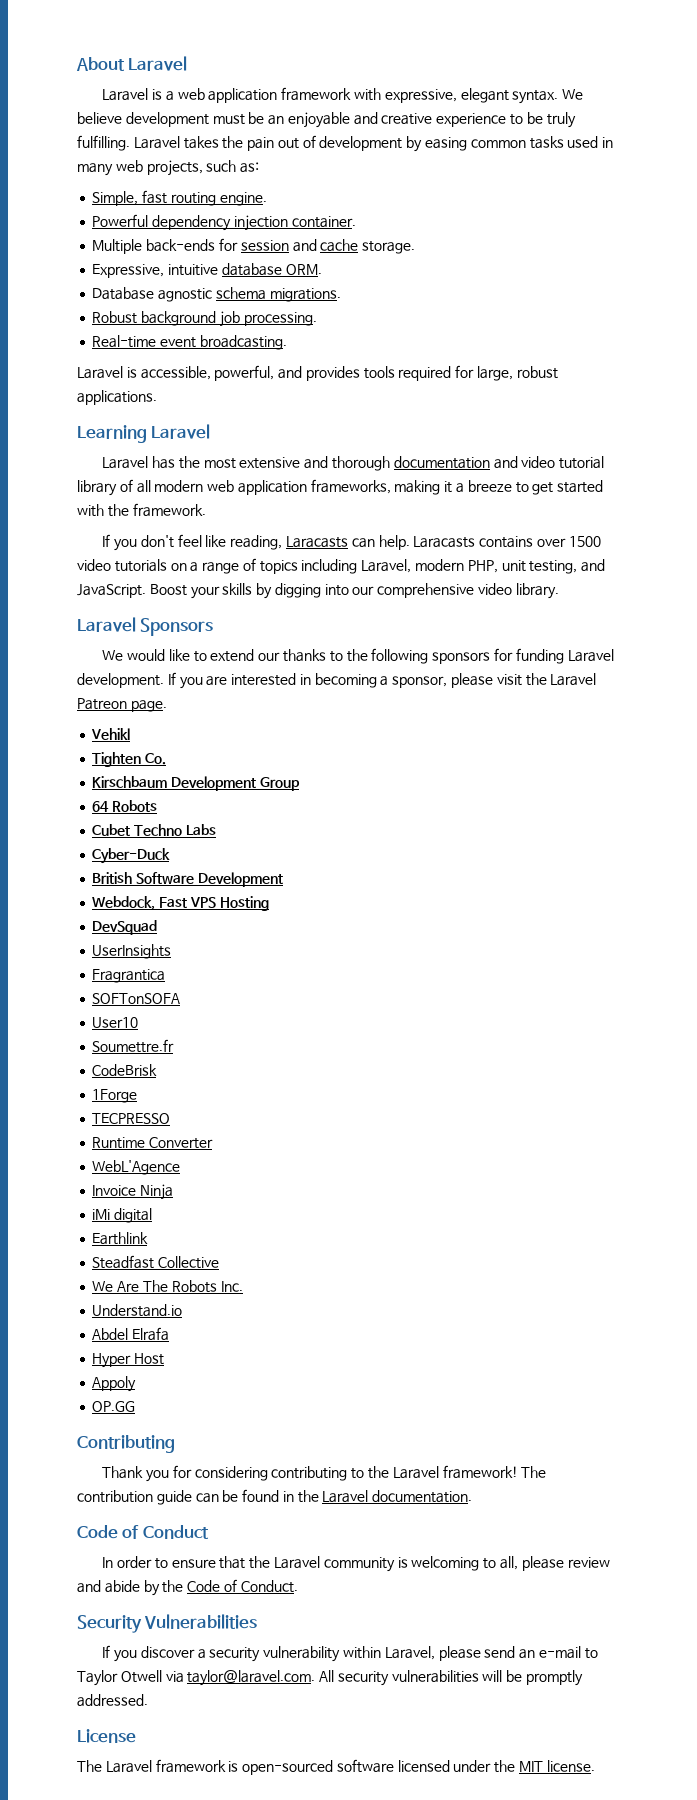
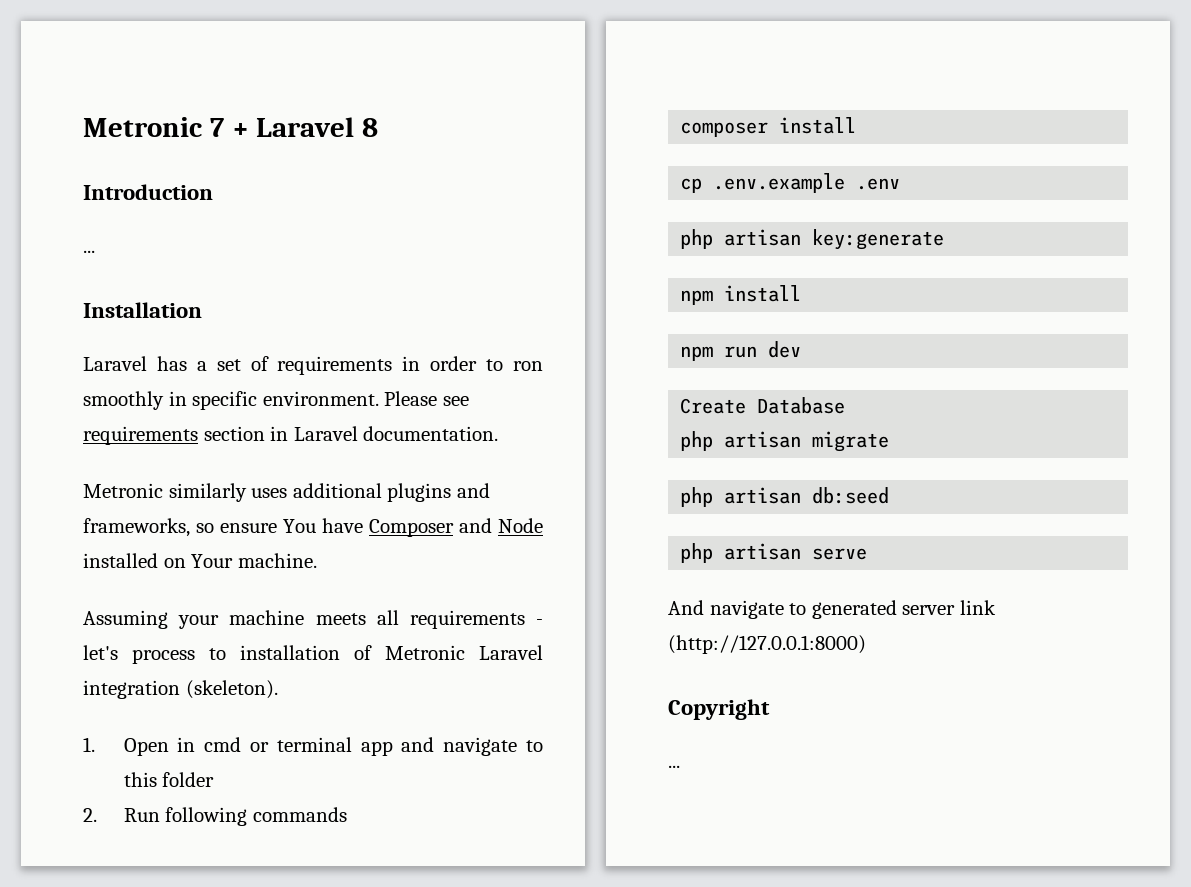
- About Laravel
- Laravel is a web application framework with expressive, elegant syntax. We believe development must be an enjoyable and creative experience to be truly fulfilling. Laravel takes the pain out of development by easing common tasks used in many web projects, such as:
- Simple, fast routing engine.
- Powerful dependency injection container.
- Multiple back-ends for session and cache storage.
- Expressive, intuitive database ORM.
- Database agnostic schema migrations.
- Robust background job processing.
- Real-time event broadcasting.
- Laravel is accessible, powerful, and provides tools required for large, robust applications.
- Learning Laravel
- Laravel has the most extensive and thorough documentation and video tutorial library of all modern web application frameworks, making it a breeze to get started with the framework.
- If you don't feel like reading, Laracasts can help. Laracasts contains over 1500 video tutorials on a range of topics including Laravel, modern PHP, unit testing, and JavaScript. Boost your skills by digging into our comprehensive video library.
- Laravel Sponsors
- We would like to extend our thanks to the following sponsors for funding Laravel development. If you are interested in becoming a sponsor, please visit the Laravel Patreon page.
- Vehikl
- Tighten Co.
- Kirschbaum Development Group
- 64 Robots
- Cubet Techno Labs
- Cyber-Duck
- British Software Development
- Webdock, Fast VPS Hosting
- DevSquad
- UserInsights
- Fragrantica
- SOFTonSOFA
- User10
- Soumettre.fr
- CodeBrisk
- 1Forge
- TECPRESSO
- Runtime Converter
- WebL'Agence
- Invoice Ninja
- iMi digital
- Earthlink
- Steadfast Collective
- We Are The Robots Inc.
- Understand.io
- Abdel Elrafa
- Hyper Host
- Appoly
- OP.GG
- Contributing
- Thank you for considering contributing to the Laravel framework! The contribution guide can be found in the Laravel documentation.
- Code of Conduct
- In order to ensure that the Laravel community is welcoming to all, please review and abide by the Code of Conduct.
- Security Vulnerabilities
- If you discover a security vulnerability within Laravel, please send an e-mail to Taylor Otwell via taylor@laravel.com. All security vulnerabilities will be promptly addressed.
- License
- The Laravel framework is open-sourced software licensed under the MIT license.
+ Metronic 7 + Laravel 8
+ Introduction
+ ...
+ Installation
+ Laravel has a set of requirements in order to ron smoothly in specific environment. Please see requirements section in Laravel documentation.
+ Metronic similarly uses additional plugins and frameworks, so ensure You have Composer and Node installed on Your machine.
+ Assuming your machine meets all requirements - let's process to installation of Metronic Laravel integration (skeleton).
+ 1. Open in cmd or terminal app and navigate to this folder
+ 2. Run following commands
+ composer install
+ cp .env.example .env
+ php artisan key:generate
+ npm install
+ npm run dev
+ Create Database
+ php artisan migrate
+ php artisan db:seed
+ php artisan serve
+ And navigate to generated server link (http://127.0.0.1:8000)
+ Copyright
+ ...

